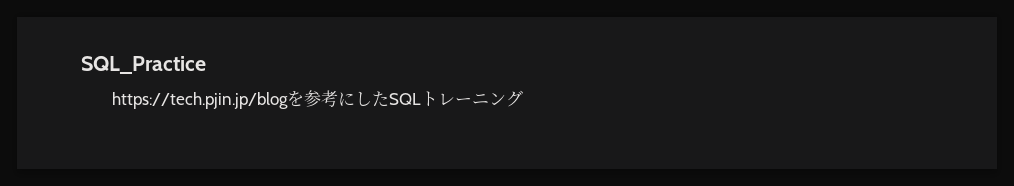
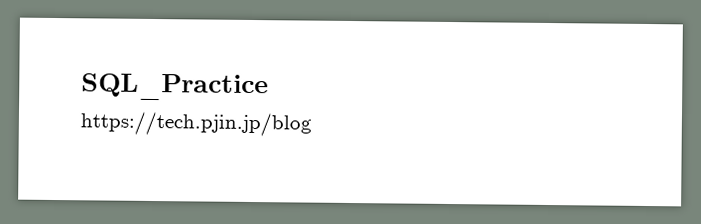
- https://tech.pjin.jp/blogを参考にしたSQLトレーニング
+ https://tech.pjin.jp/blog

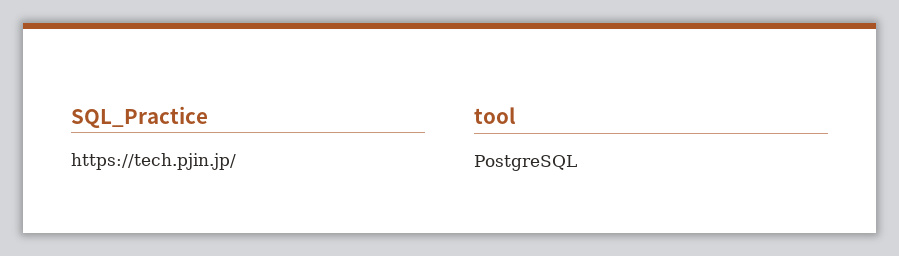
- https://tech.pjin.jp/blog
+ https://tech.pjin.jp/
+ tool
+ PostgreSQL

